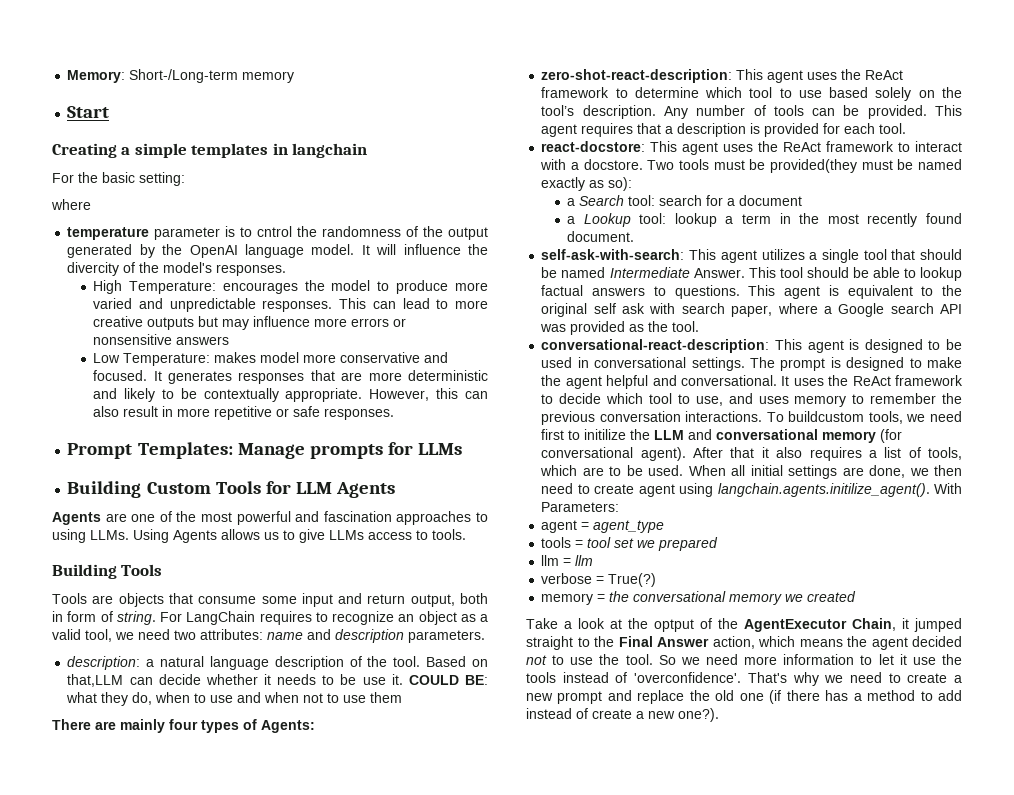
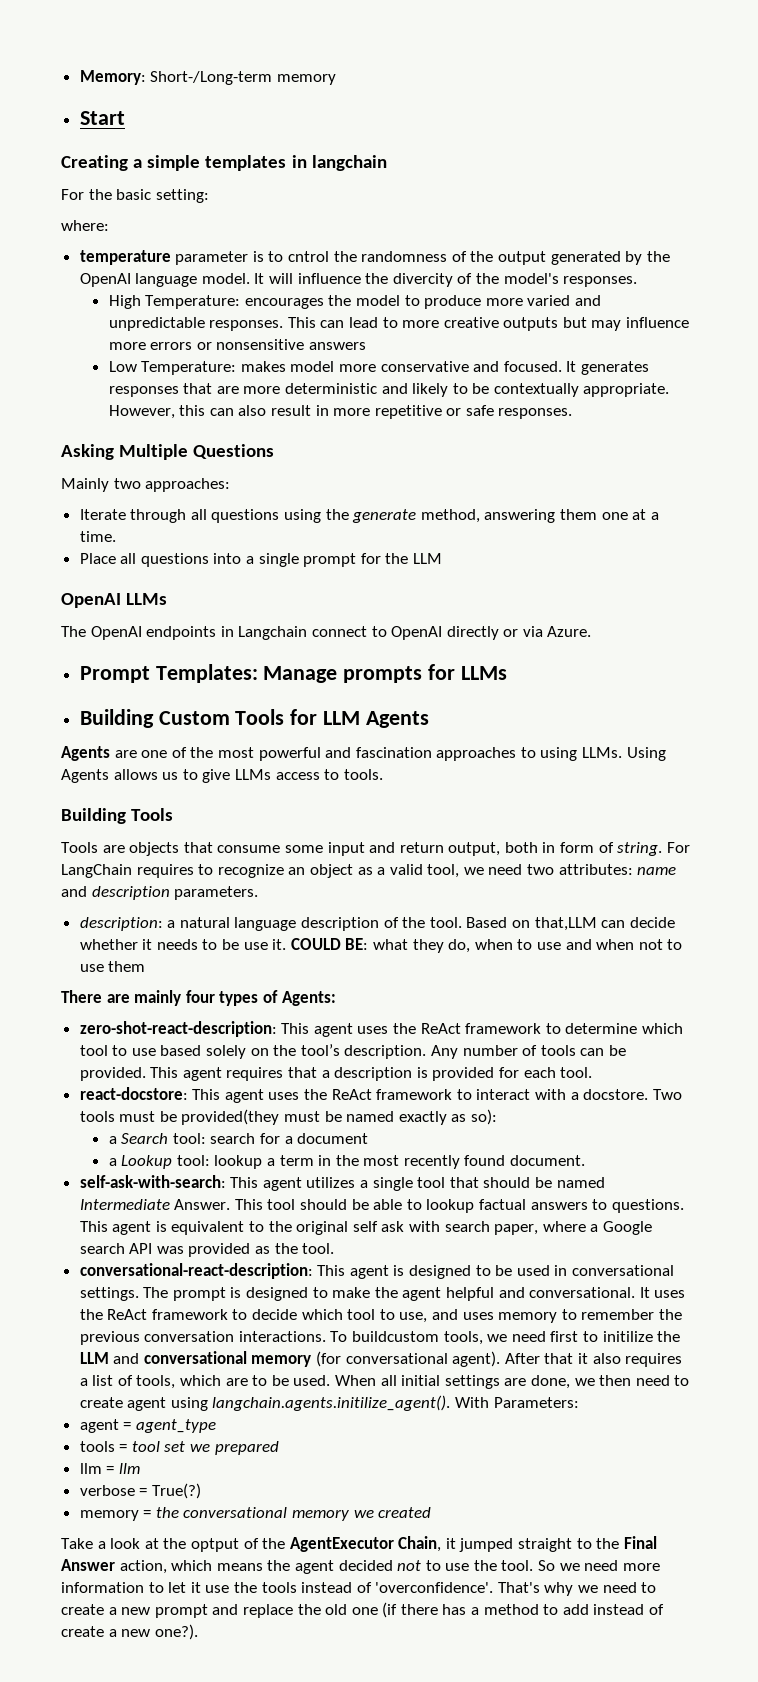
  For the basic setting:
- where
+ where:
+ Asking Multiple Questions
+ Mainly two approaches:
+ Iterate through all questions using the generate method, answering them one at a time.
+ Place all questions into a single prompt for the LLM
+ OpenAI LLMs
+ The OpenAI endpoints in Langchain connect to OpenAI directly or via Azure.

